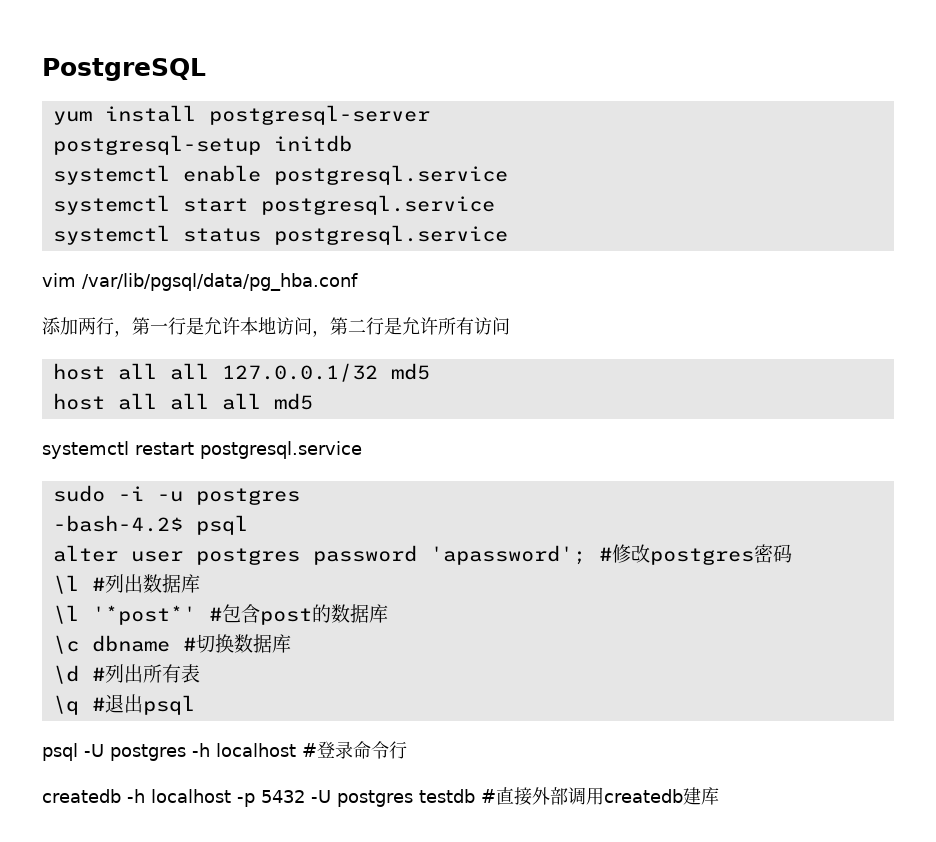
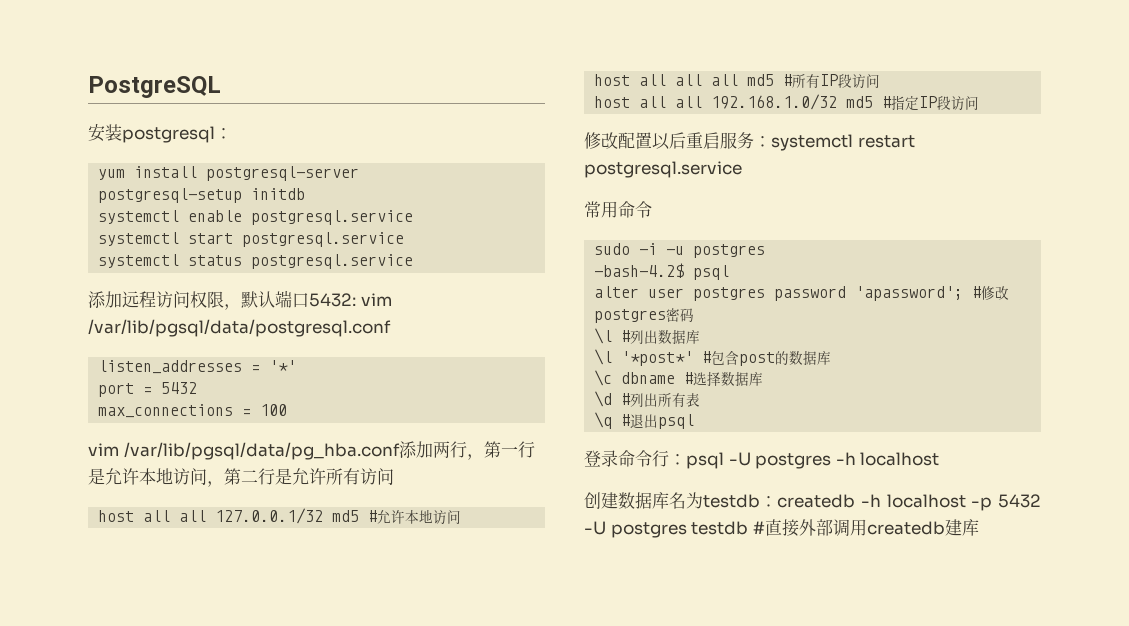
+ 安装postgresql：
+ 添加远程访问权限，默认端口5432: vim /var/lib/pgsql/data/postgresql.conf
+ listen_addresses = '*'
+ port = 5432
+ max_connections = 100
- vim /var/lib/pgsql/data/pg_hba.conf
- 添加两行，第一行是允许本地访问，第二行是允许所有访问
+ vim /var/lib/pgsql/data/pg_hba.conf添加两行，第一行是允许本地访问，第二行是允许所有访问
- host all all 127.0.0.1/32 md5
+ host all all 127.0.0.1/32 md5 #允许本地访问
- host all all all md5
- systemctl restart postgresql.service
+ host all all all md5 #所有IP段访问
+ host all all 192.168.1.0/32 md5 #指定IP段访问
+ 修改配置以后重启服务：systemctl restart postgresql.service
+ 常用命令
- \c dbname #切换数据库
+ \c dbname #选择数据库
- psql -U postgres -h localhost #登录命令行
- createdb -h localhost -p 5432 -U postgres testdb #直接外部调用createdb建库
+ 登录命令行：psql -U postgres -h localhost
+ 创建数据库名为testdb：createdb -h localhost -p 5432 -U postgres testdb #直接外部调用createdb建库

